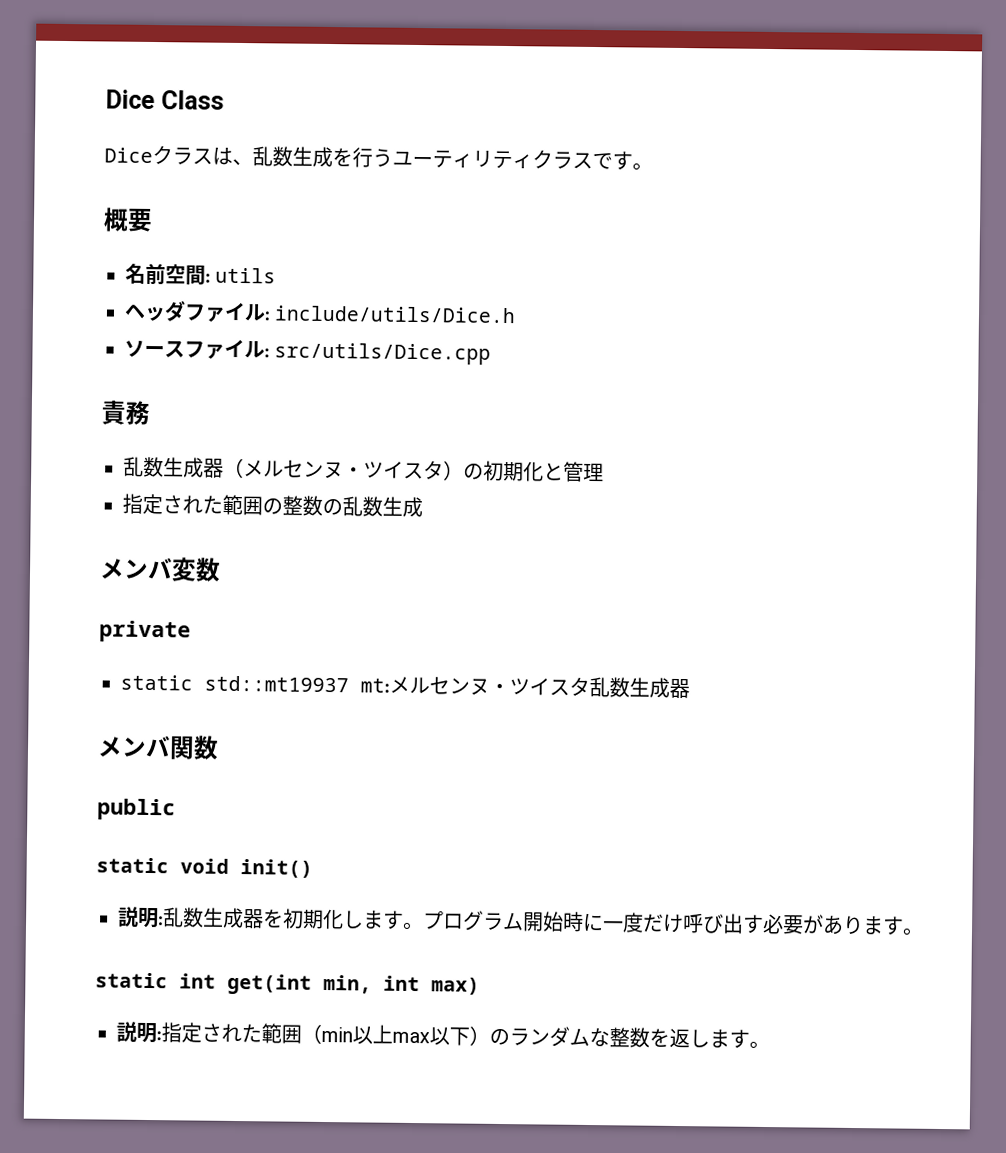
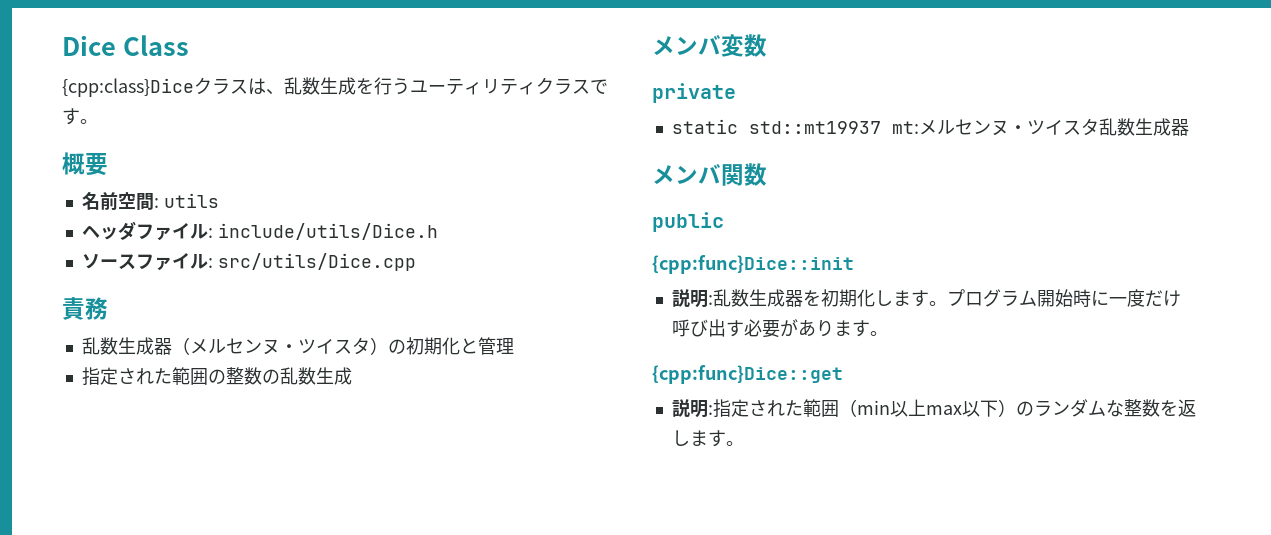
- Diceクラスは、乱数生成を行うユーティリティクラスです。
+ {cpp:class}Diceクラスは、乱数生成を行うユーティリティクラスです。
- static void init()
+ {cpp:func}Dice::init
- static int get(int min, int max)
+ {cpp:func}Dice::get

